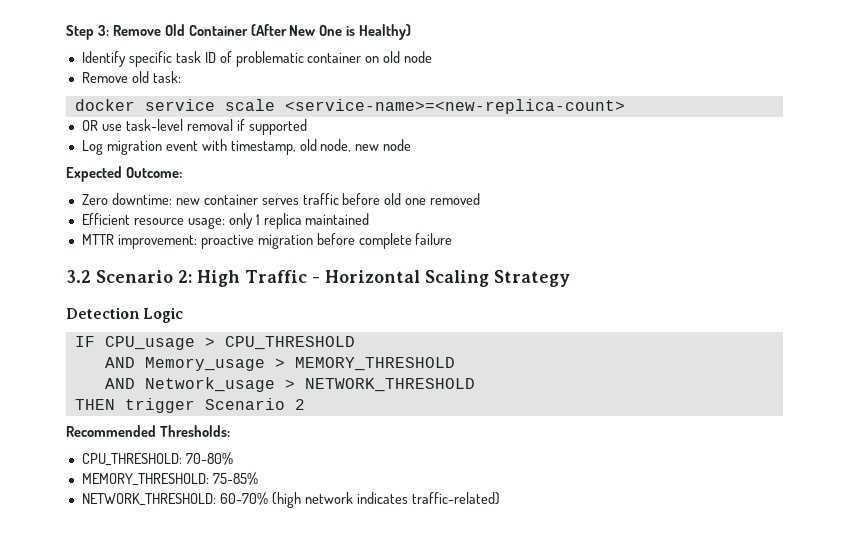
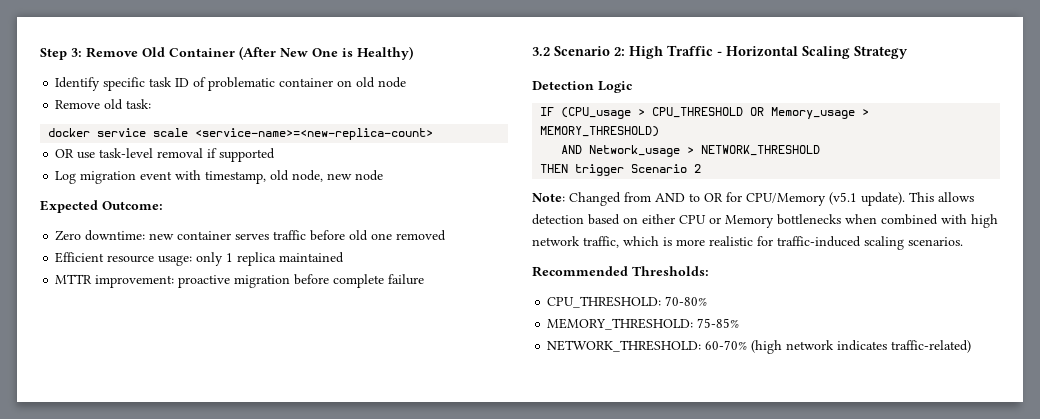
- IF CPU_usage > CPU_THRESHOLD
- AND Memory_usage > MEMORY_THRESHOLD
+ IF (CPU_usage > CPU_THRESHOLD OR Memory_usage > MEMORY_THRESHOLD)
+ Note: Changed from AND to OR for CPU/Memory (v5.1 update). This allows detection based on either CPU or Memory bottlenecks when combined with high network traffic, which is more realistic for traffic-induced scaling scenarios.

